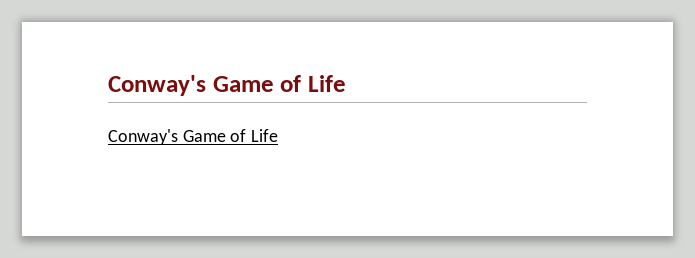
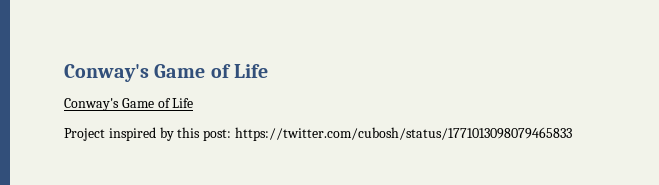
+ Project inspired by this post: https://twitter.com/cubosh/status/1771013098079465833

